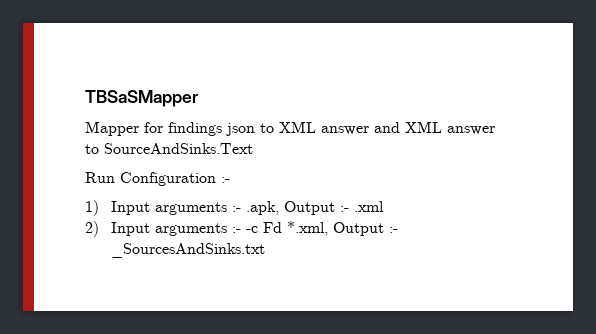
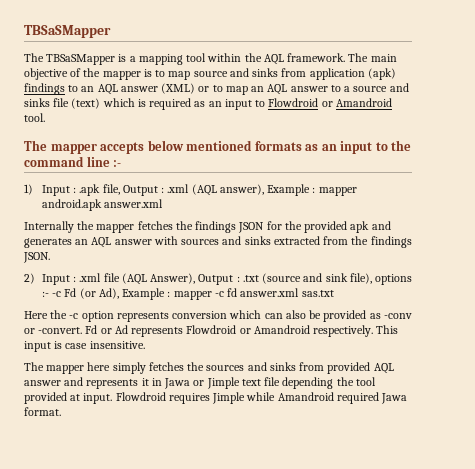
- Mapper for findings json to XML answer and XML answer to SourceAndSinks.Text
- Run Configuration :-
- 1) Input arguments :- .apk, Output :- .xml
- 2) Input arguments :- -c Fd *.xml, Output :- _SourcesAndSinks.txt
+ The TBSaSMapper is a mapping tool within the AQL framework. The main objective of the mapper is to map source and sinks from application (apk) findings to an AQL answer (XML) or to map an AQL answer to a source and sinks file (text) which is required as an input to Flowdroid or Amandroid tool.
+ The mapper accepts below mentioned formats as an input to the command line :-
+ 1) Input : .apk file, Output : .xml (AQL answer), Example : mapper android.apk answer.xml
+ Internally the mapper fetches the findings JSON for the provided apk and generates an AQL answer with sources and sinks extracted from the findings JSON.
+ 2) Input : .xml file (AQL Answer), Output : .txt (source and sink file), options :- -c Fd (or Ad), Example : mapper -c fd answer.xml sas.txt
+ Here the -c option represents conversion which can also be provided as -conv or -convert. Fd or Ad represents Flowdroid or Amandroid respectively. This input is case insensitive.
+ The mapper here simply fetches the sources and sinks from provided AQL answer and represents it in Jawa or Jimple text file depending the tool provided at input. Flowdroid requires Jimple while Amandroid required Jawa format.

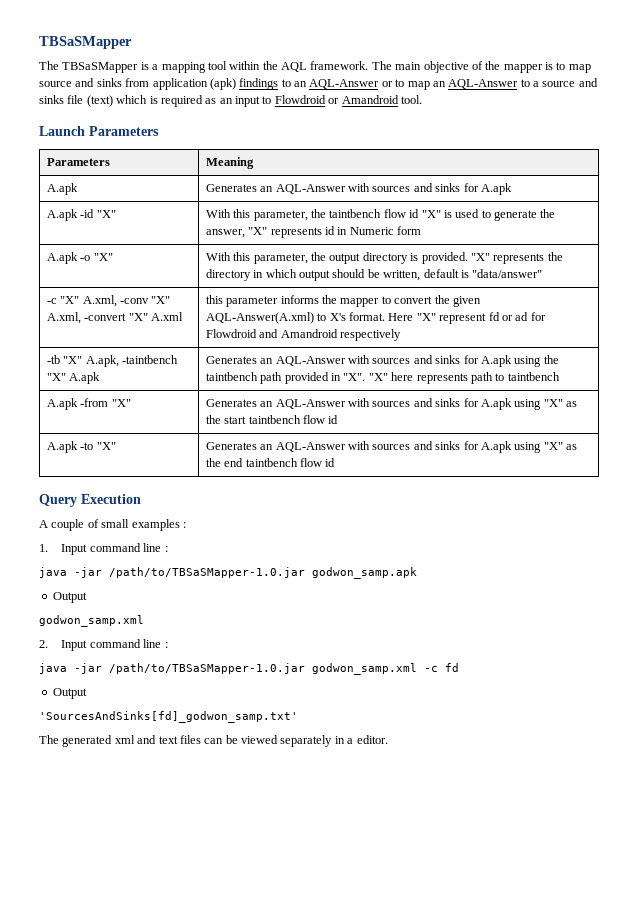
- The main objective of the mapper is to map source and sinks from application (apk) findings to an AQL answer (XML) or to map an AQL answer to a source and sinks file (text) which is required as an input to Flowdroid or Amandroid tool.
+ The main objective of the mapper is to map source and sinks from application (apk) findings to an AQL-Answer or to map an AQL-Answer to a source and sinks file (text) which is required as an input to Flowdroid or Amandroid tool.
- The mapper accepts below mentioned formats as an input to the command line :-
- 1) Input : .apk file, Output : .xml (AQL answer), Example : mapper android.apk answer.xml
- Internally the mapper fetches the findings JSON for the provided apk and generates an AQL answer with sources and sinks extracted from the findings JSON.
- 2) Input : .xml file (AQL Answer), Output : .txt (source and sink file), options :- -c Fd (or Ad), Example : mapper -c fd answer.xml sas.txt
- Here the -c option represents conversion which can also be provided as -conv or -convert. Fd or Ad represents Flowdroid or Amandroid respectively. This input is case insensitive.
- The mapper here simply fetches the sources and sinks from provided AQL answer and represents it in Jawa or Jimple text file depending the tool provided at input. Flowdroid requires Jimple while Amandroid required Jawa format.
+ Launch Parameters
+ Parameters | Meaning
+ A.apk | Generates an AQL-Answer with sources and sinks for A.apk
+ A.apk -id "X" | With this parameter, the taintbench flow id "X" is used to generate the answer, "X" represents id in Numeric form
+ A.apk -o "X" | With this parameter, the output directory is provided. "X" represents the directory in which output should be written, default is "data/answer"
+ -c "X" A.xml, -conv "X" A.xml, -convert "X" A.xml | this parameter informs the mapper to convert the given AQL-Answer(A.xml) to X's format. Here "X" represent fd or ad for Flowdroid and Amandroid respectively
+ -tb "X" A.apk, -taintbench "X" A.apk | Generates an AQL-Answer with sources and sinks for A.apk using the taintbench path provided in "X". "X" here represents path to taintbench
+ A.apk -from "X" | Generates an AQL-Answer with sources and sinks for A.apk using "X" as the start taintbench flow id
+ A.apk -to "X" | Generates an AQL-Answer with sources and sinks for A.apk using "X" as the end taintbench flow id
+ Query Execution
+ A couple of small examples :
+ 1. Input command line :
+ java -jar /path/to/TBSaSMapper-1.0.jar godwon_samp.apk
+ Output
+ godwon_samp.xml
+ 2. Input command line :
+ java -jar /path/to/TBSaSMapper-1.0.jar godwon_samp.xml -c fd
+ Output
+ 'SourcesAndSinks[fd]_godwon_samp.txt'
+ The generated xml and text files can be viewed separately in a editor.

